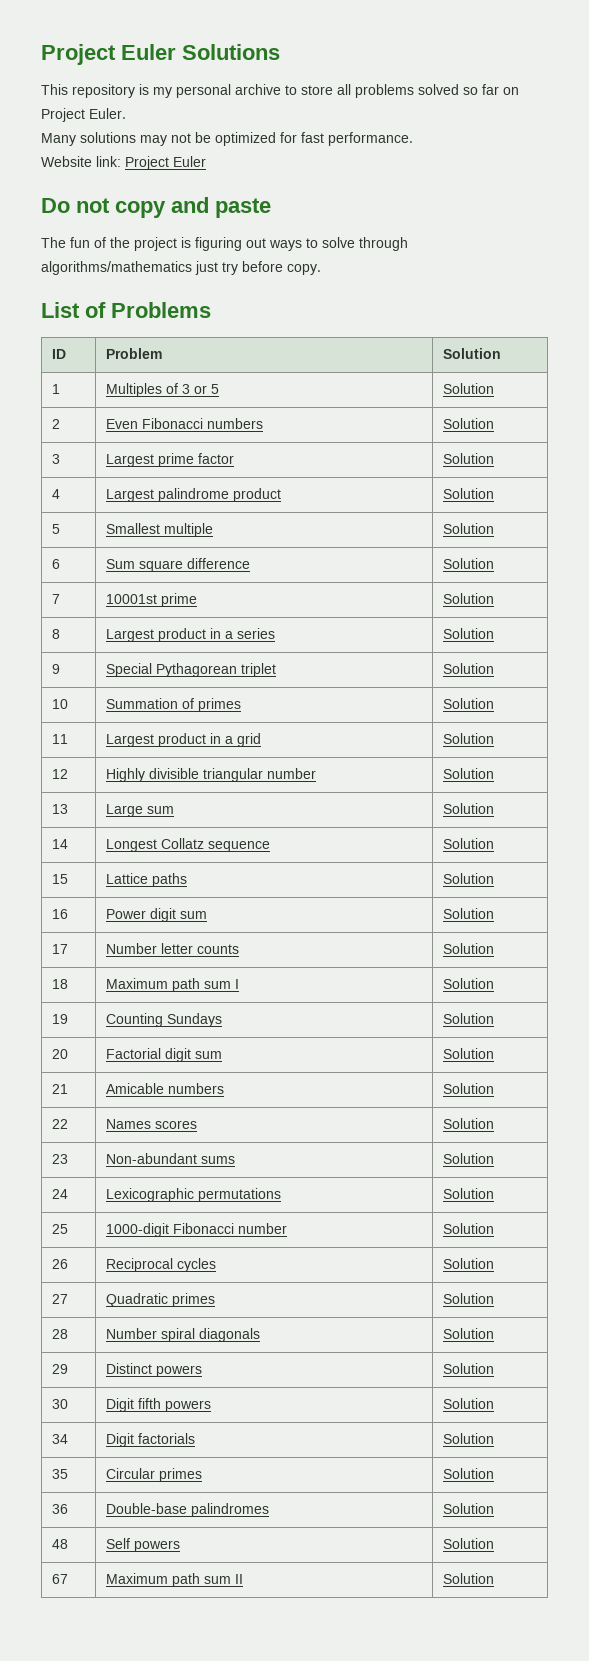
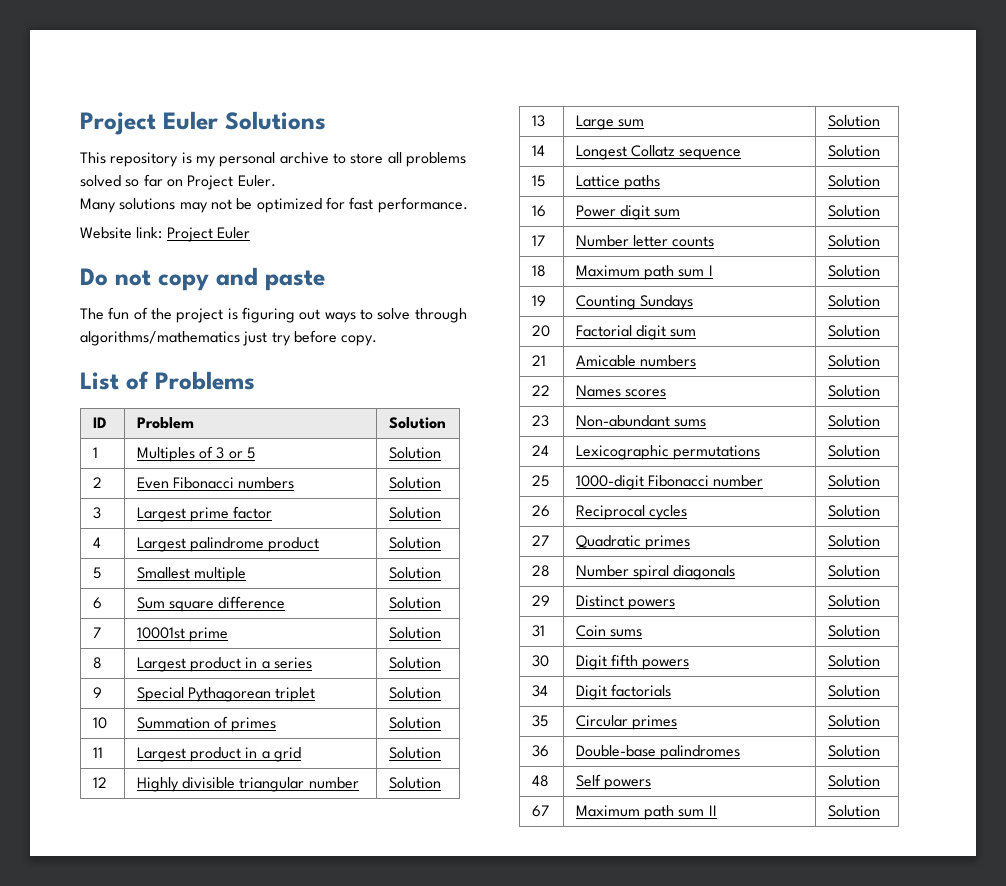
+ 31 | Coin sums | Solution

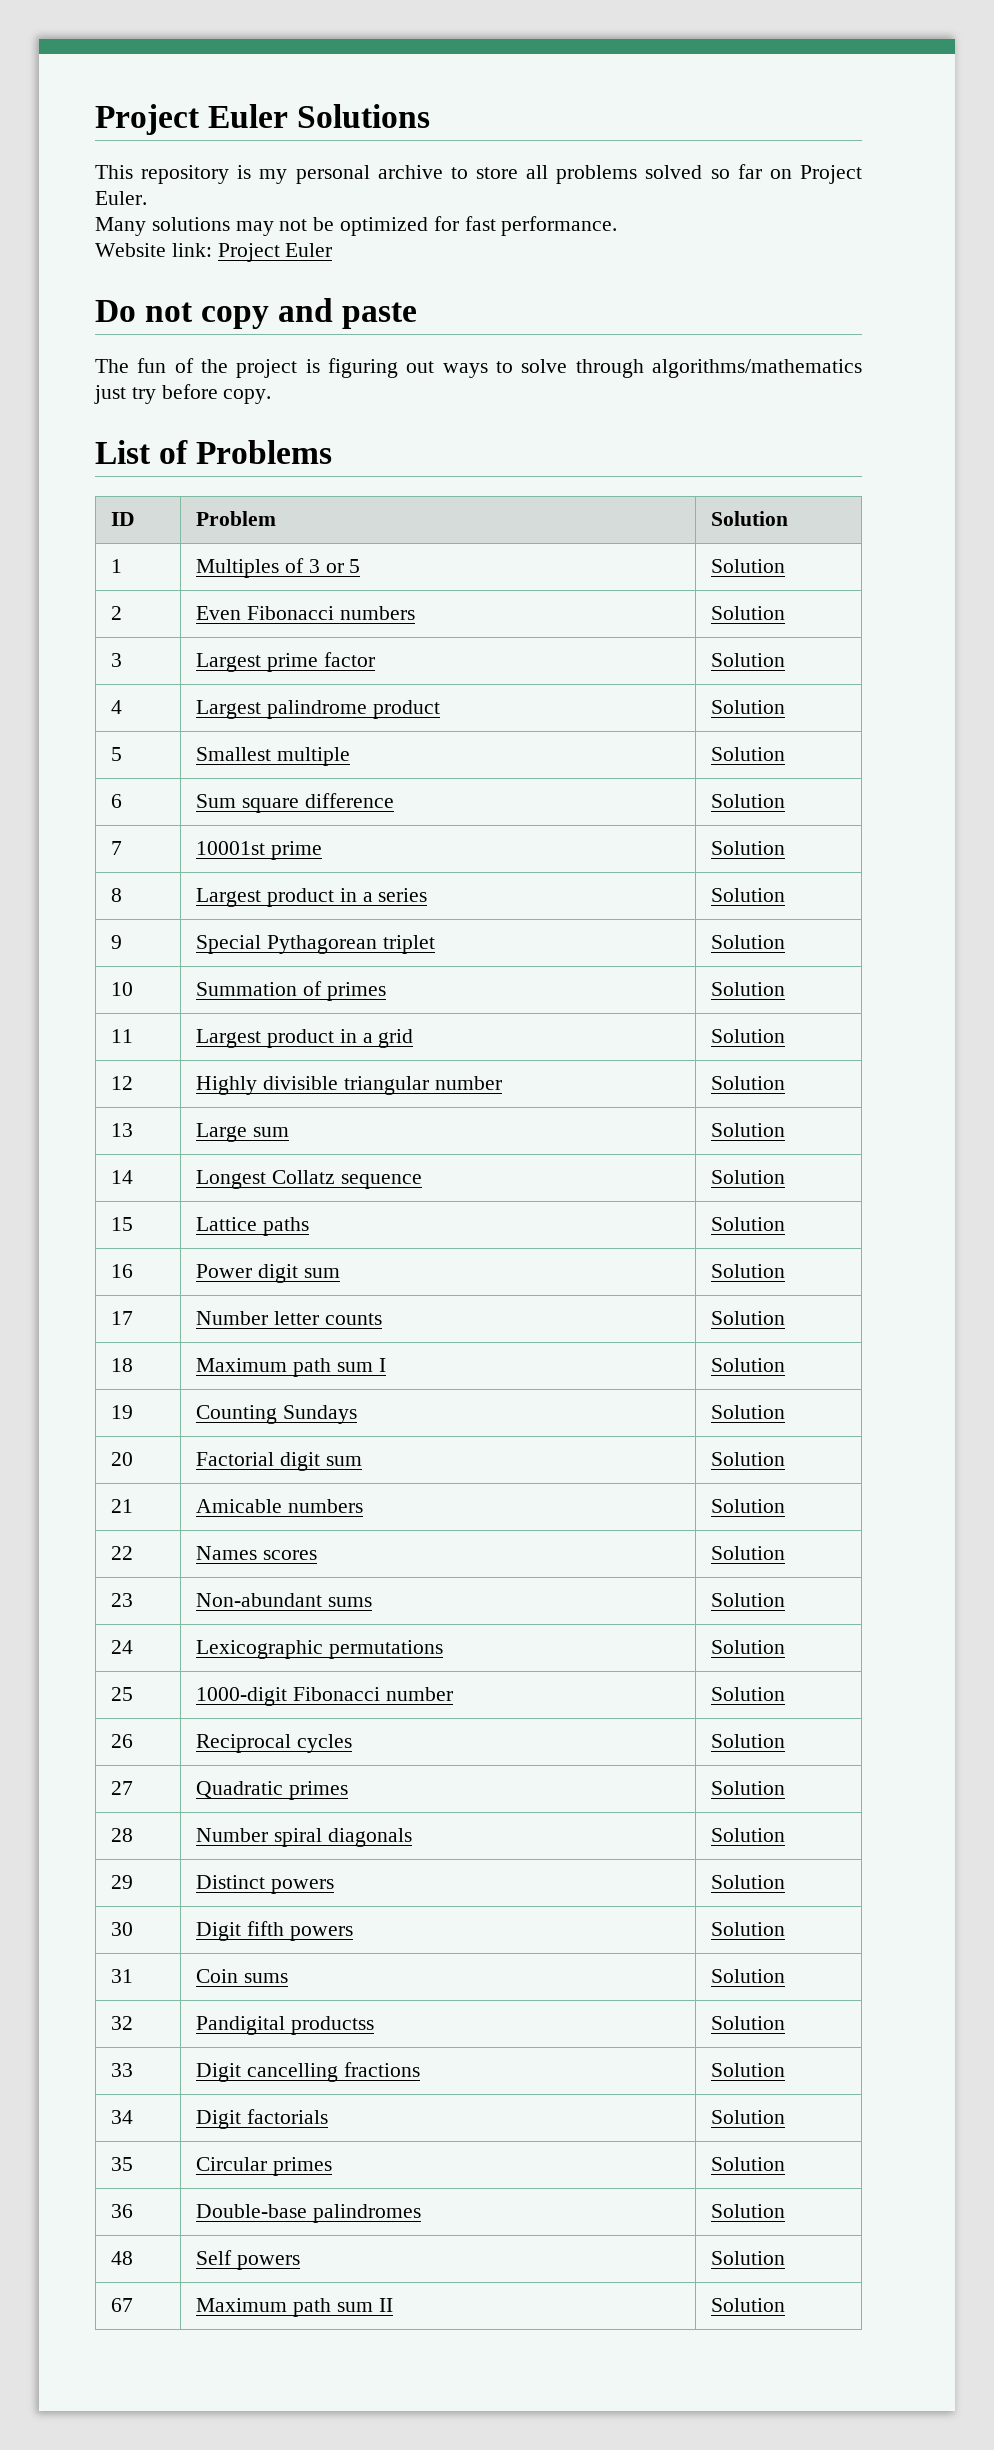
+ 30 | Digit fifth powers | Solution
- 30 | Digit fifth powers | Solution
+ 32 | Pandigital productss | Solution
+ 33 | Digit cancelling fractions | Solution

